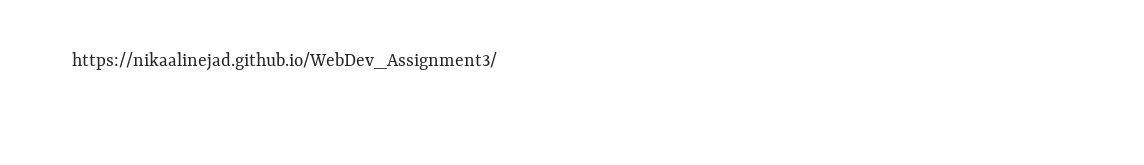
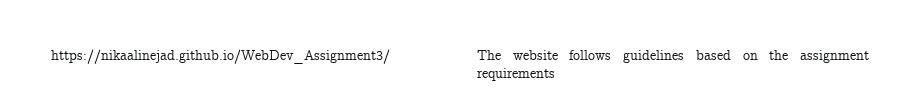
+ The website follows guidelines based on the assignment requirements

